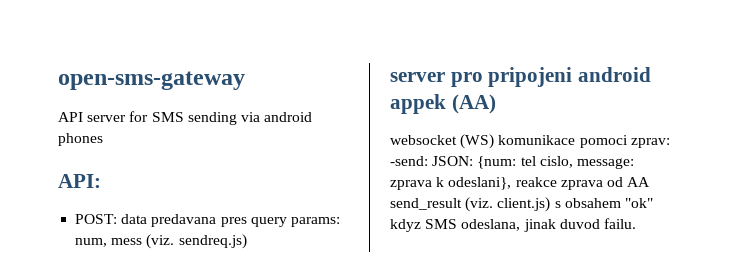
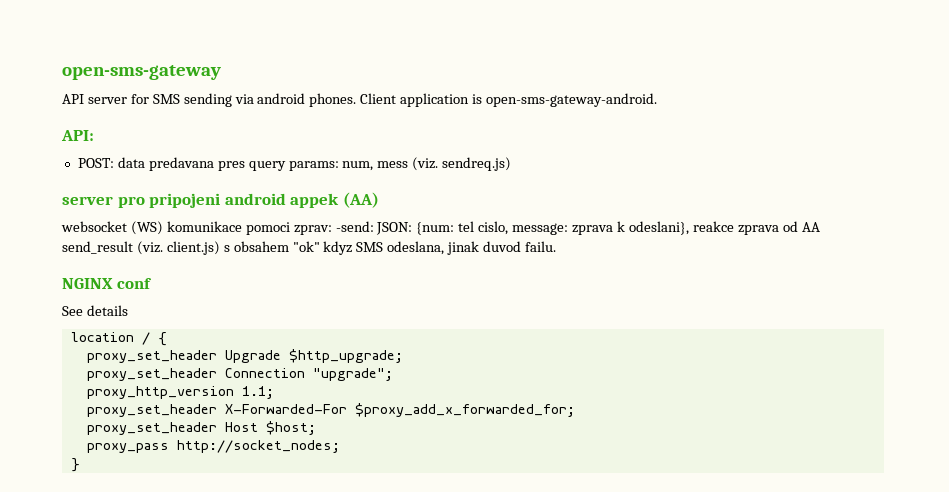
- API server for SMS sending via android phones
+ API server for SMS sending via android phones. Client application is open-sms-gateway-android.
+ NGINX conf
+ See details
+ location / {
+ proxy_set_header Upgrade $http_upgrade;
+ proxy_set_header Connection "upgrade";
+ proxy_http_version 1.1;
+ proxy_set_header X-Forwarded-For $proxy_add_x_forwarded_for;
+ proxy_set_header Host $host;
+ proxy_pass http://socket_nodes;
+ }

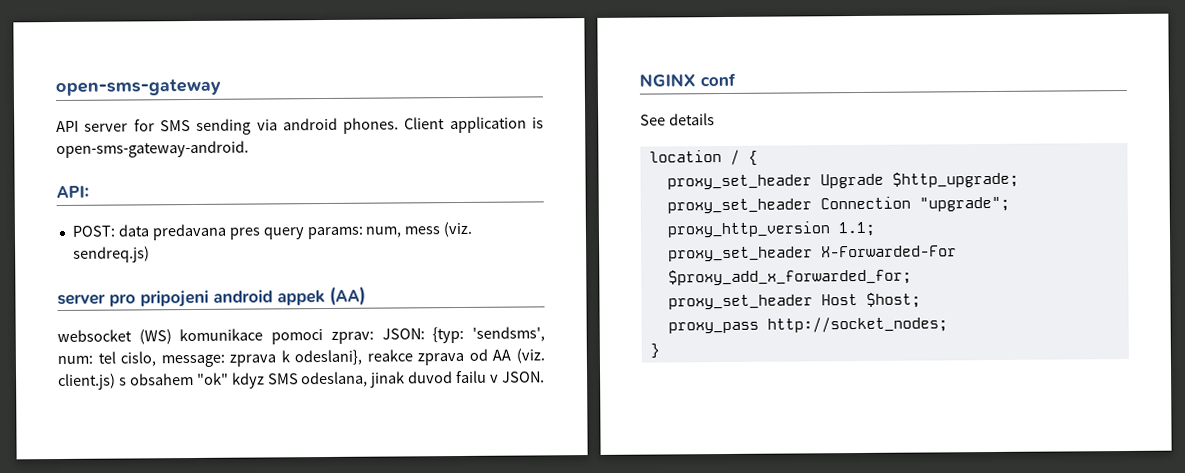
- websocket (WS) komunikace pomoci zprav: -send: JSON: {num: tel cislo, message: zprava k odeslani}, reakce zprava od AA send_result (viz. client.js) s obsahem "ok" kdyz SMS odeslana, jinak duvod failu.
+ websocket (WS) komunikace pomoci zprav: JSON: {typ: 'sendsms', num: tel cislo, message: zprava k odeslani}, reakce zprava od AA (viz. client.js) s obsahem "ok" kdyz SMS odeslana, jinak duvod failu v JSON.

